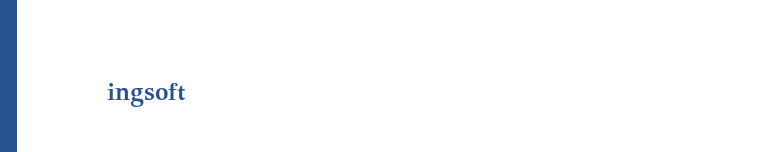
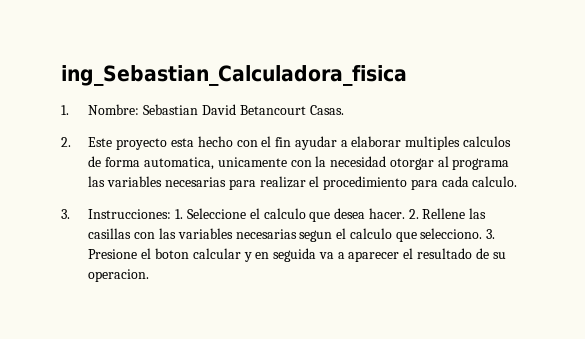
- ingsoft
+ ing_Sebastian_Calculadora_fisica
+ 1. Nombre: Sebastian David Betancourt Casas.
+ 2. Este proyecto esta hecho con el fin ayudar a elaborar multiples calculos de forma automatica, unicamente con la necesidad otorgar al programa las variables necesarias para realizar el procedimiento para cada calculo.
+ 3. Instrucciones: 1. Seleccione el calculo que desea hacer. 2. Rellene las casillas con las variables necesarias segun el calculo que selecciono. 3. Presione el boton calcular y en seguida va a aparecer el resultado de su operacion.

